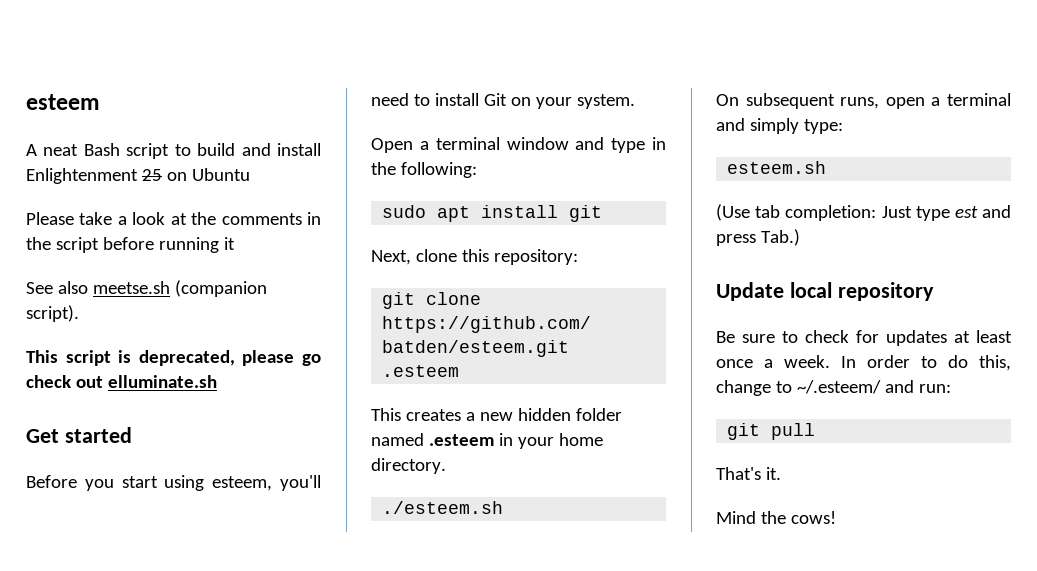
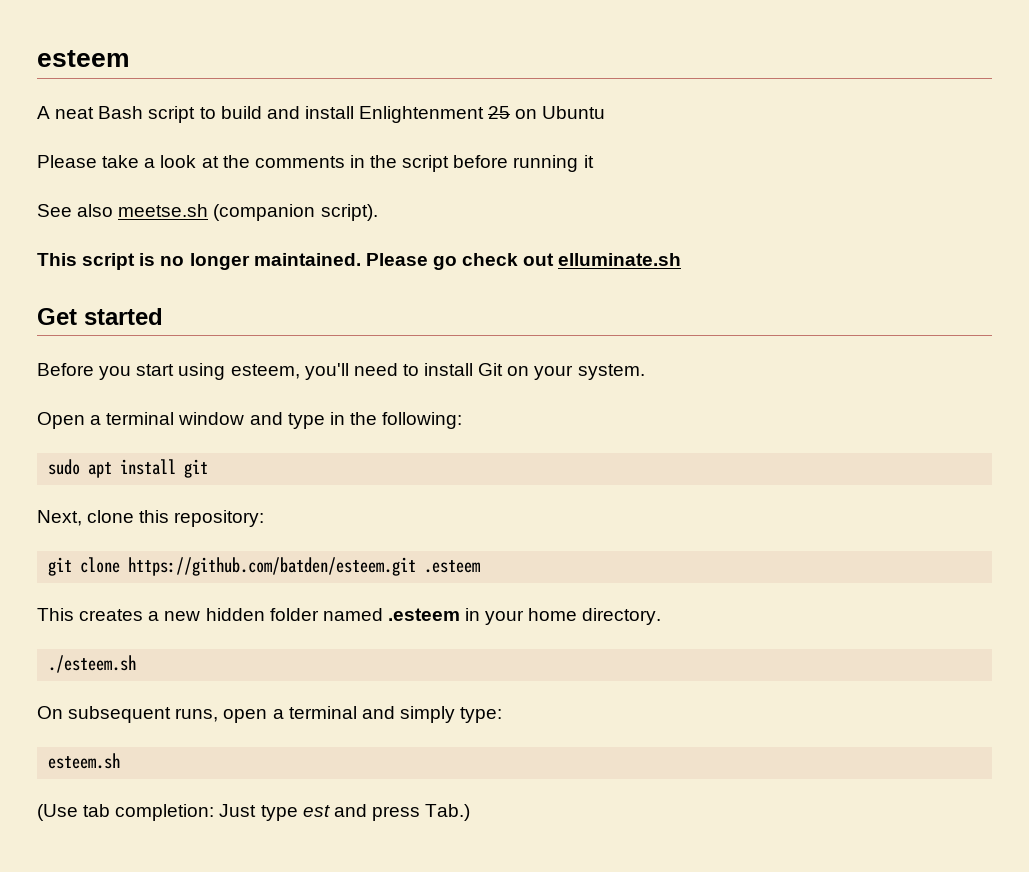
- This script is deprecated, please go check out elluminate.sh
+ This script is no longer maintained. Please go check out elluminate.sh
- Update local repository
- Be sure to check for updates at least once a week. In order to do this, change to ~/.esteem/ and run:
- git pull
- That's it.
- Mind the cows!

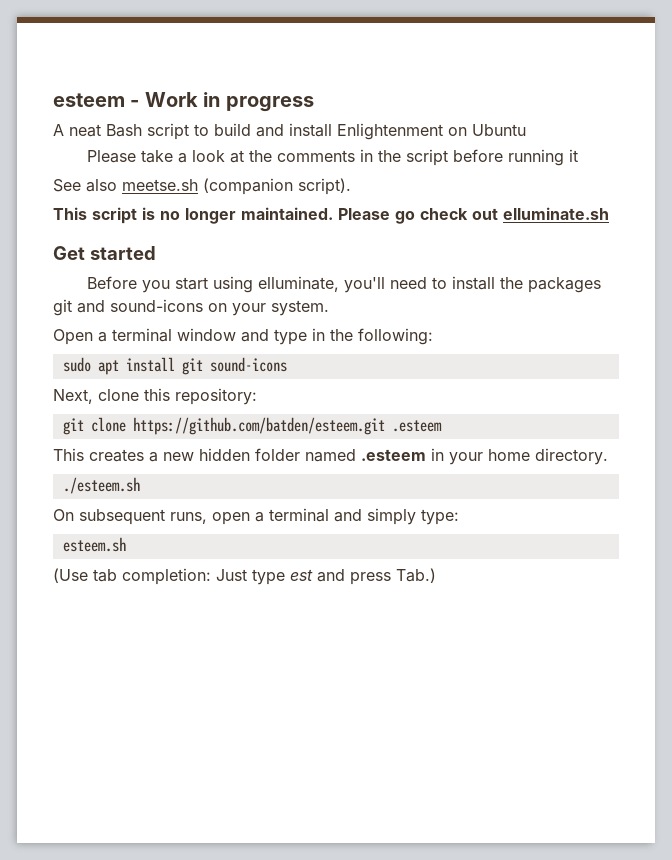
- esteem
+ esteem - Work in progress
- A neat Bash script to build and install Enlightenment 25 on Ubuntu
+ A neat Bash script to build and install Enlightenment on Ubuntu
- Before you start using esteem, you'll need to install Git on your system.
+ Before you start using elluminate, you'll need to install the packages git and sound-icons on your system.
- sudo apt install git
+ sudo apt install git sound-icons

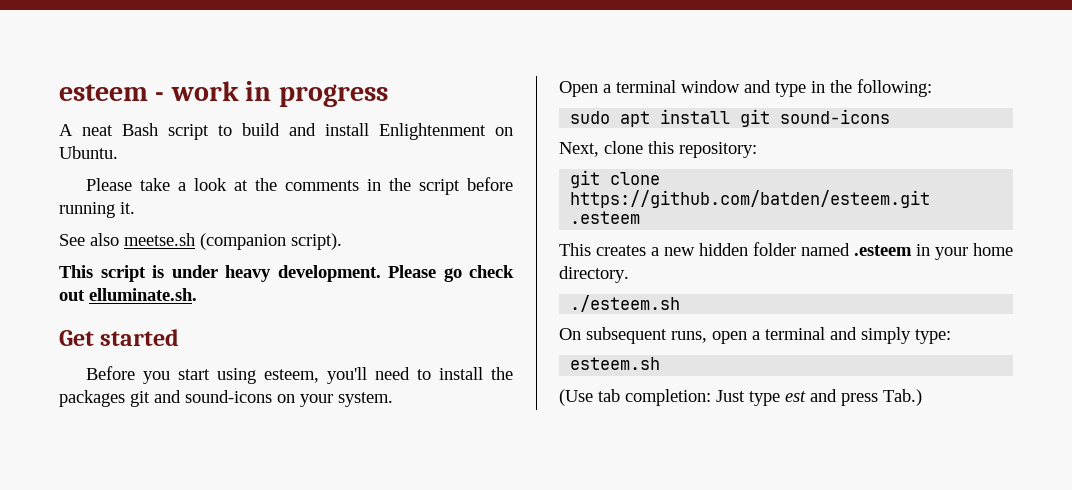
- esteem - Work in progress
+ esteem - work in progress
- A neat Bash script to build and install Enlightenment on Ubuntu
+ A neat Bash script to build and install Enlightenment on Ubuntu.
- Please take a look at the comments in the script before running it
+ Please take a look at the comments in the script before running it.
- This script is no longer maintained.
+ This script is under heavy development.
- Please go check out elluminate.sh
+ Please go check out elluminate.sh.
- Before you start using elluminate, you'll need to install the packages git and sound-icons on your system.
+ Before you start using esteem, you'll need to install the packages git and sound-icons on your system.

